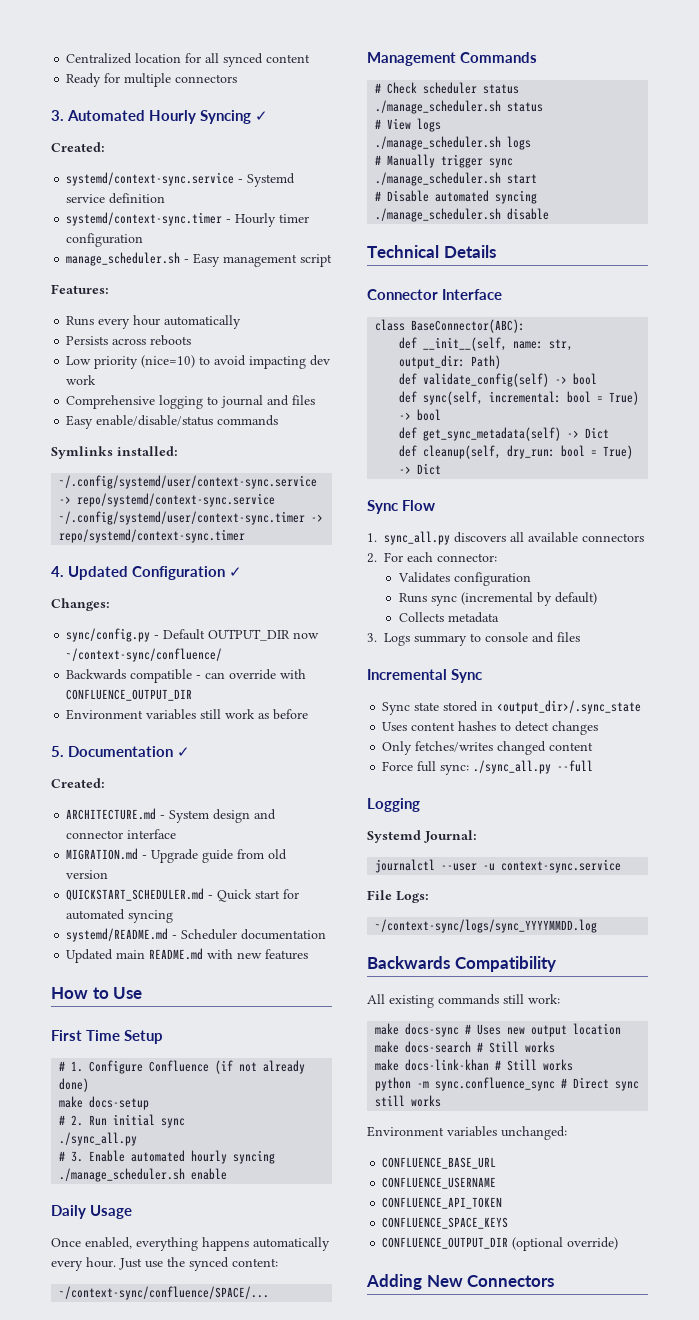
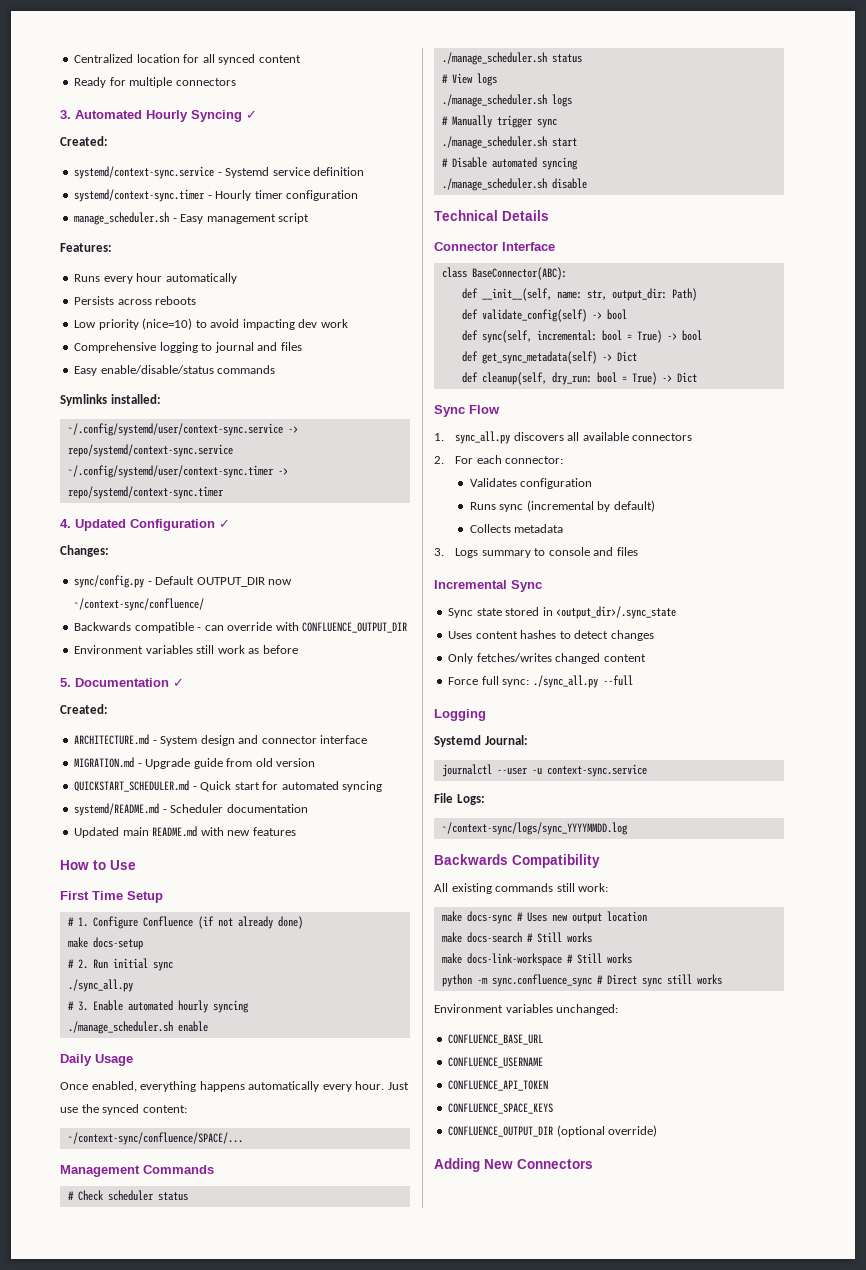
- make docs-link-khan # Still works
+ make docs-link-workspace # Still works

